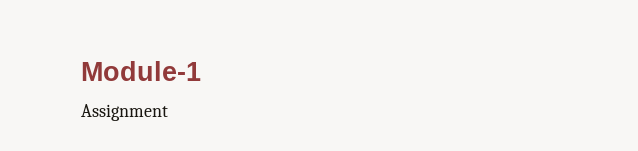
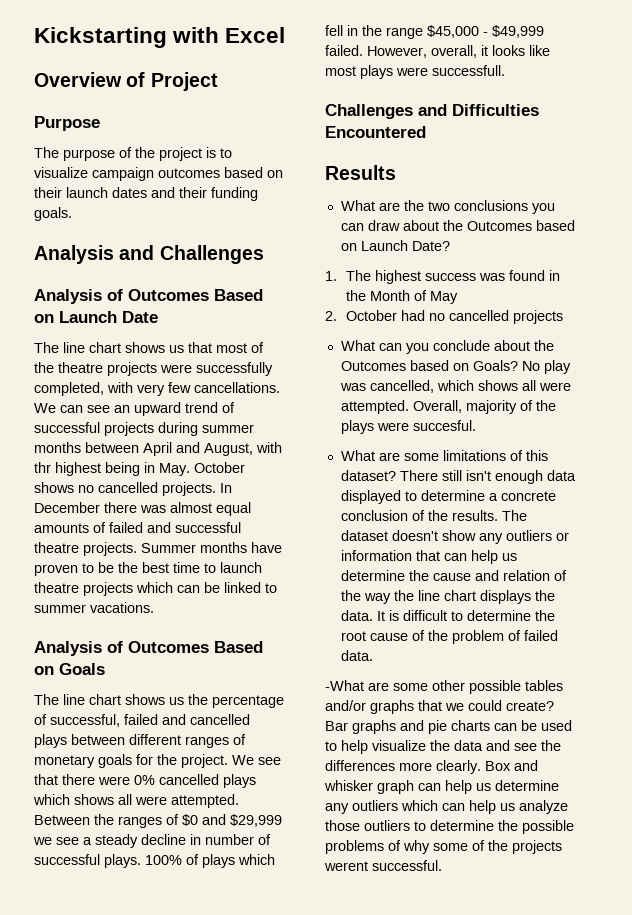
- Module-1
- Assignment
+ Kickstarting with Excel
+ Overview of Project
+ Purpose
+ The purpose of the project is to visualize campaign outcomes based on their launch dates and their funding goals.
+ Analysis and Challenges
+ Analysis of Outcomes Based on Launch Date
+ The line chart shows us that most of the theatre projects were successfully completed, with very few cancellations. We can see an upward trend of successful projects during summer months between April and August, with thr highest being in May. October shows no cancelled projects. In December there was almost equal amounts of failed and successful theatre projects. Summer months have proven to be the best time to launch theatre projects which can be linked to summer vacations.
+ Analysis of Outcomes Based on Goals
+ The line chart shows us the percentage of successful, failed and cancelled plays between different ranges of monetary goals for the project. We see that there were 0% cancelled plays which shows all were attempted. Between the ranges of $0 and $29,999 we see a steady decline in number of successful plays. 100% of plays which fell in the range $45,000 - $49,999 failed. However, overall, it looks like most plays were successfull.
+ Challenges and Difficulties Encountered
+ Results
+ What are the two conclusions you can draw about the Outcomes based on Launch Date?
+ 1. The highest success was found in the Month of May
+ 2. October had no cancelled projects
+ What can you conclude about the Outcomes based on Goals? No play was cancelled, which shows all were attempted. Overall, majority of the plays were succesful.
+ What are some limitations of this dataset? There still isn't enough data displayed to determine a concrete conclusion of the results. The dataset doesn't show any outliers or information that can help us determine the cause and relation of the way the line chart displays the data. It is difficult to determine the root cause of the problem of failed data.
+ -What are some other possible tables and/or graphs that we could create? Bar graphs and pie charts can be used to help visualize the data and see the differences more clearly. Box and whisker graph can help us determine any outliers which can help us analyze those outliers to determine the possible problems of why some of the projects werent successful.

